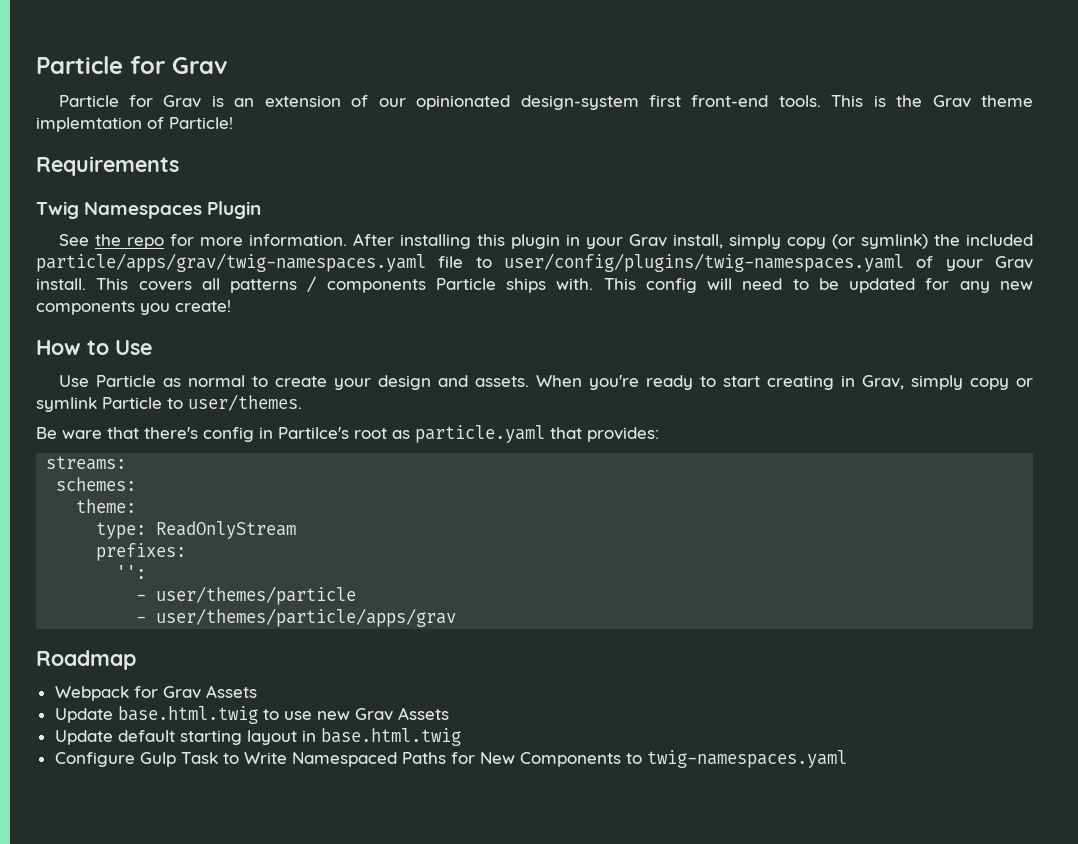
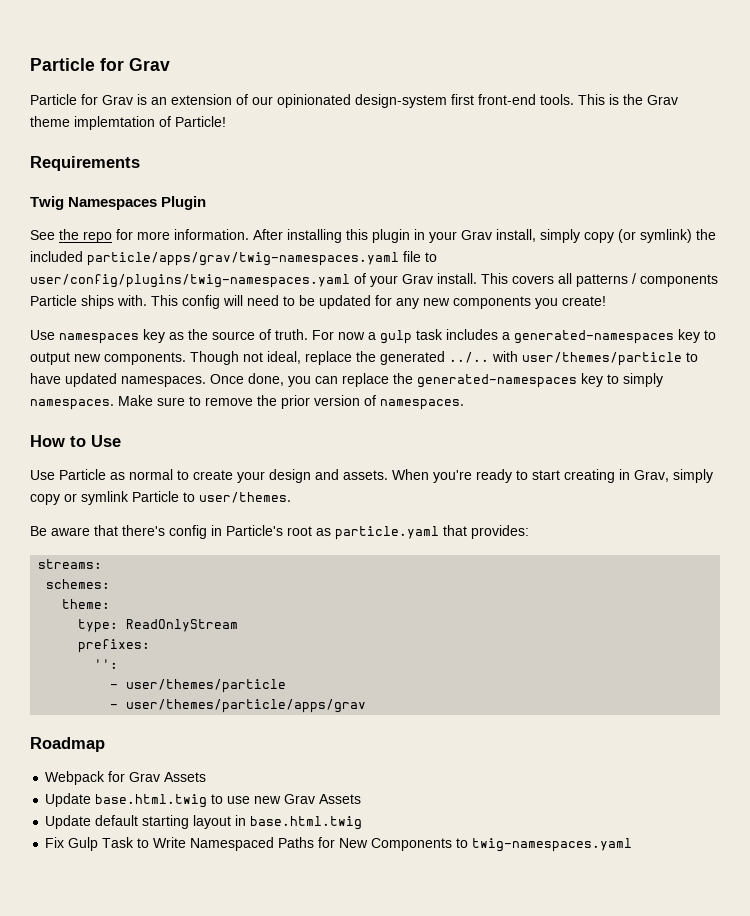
+ Use namespaces key as the source of truth. For now a gulp task includes a generated-namespaces key to output new components. Though not ideal, replace the generated ../.. with user/themes/particle to have updated namespaces. Once done, you can replace the generated-namespaces key to simply namespaces. Make sure to remove the prior version of namespaces.
- Be ware that there's config in Partilce's root as particle.yaml that provides:
+ Be aware that there's config in Particle's root as particle.yaml that provides:
- Configure Gulp Task to Write Namespaced Paths for New Components to twig-namespaces.yaml
+ Fix Gulp Task to Write Namespaced Paths for New Components to twig-namespaces.yaml

